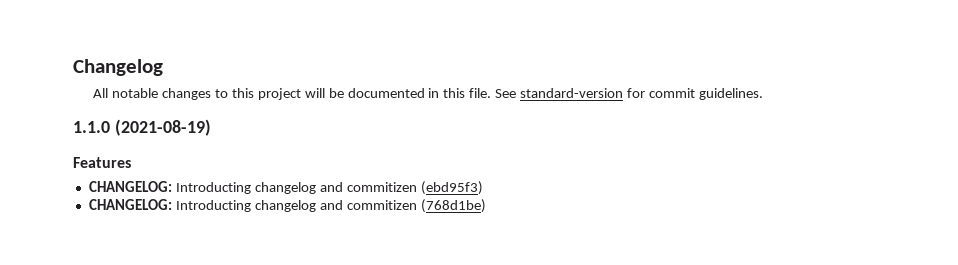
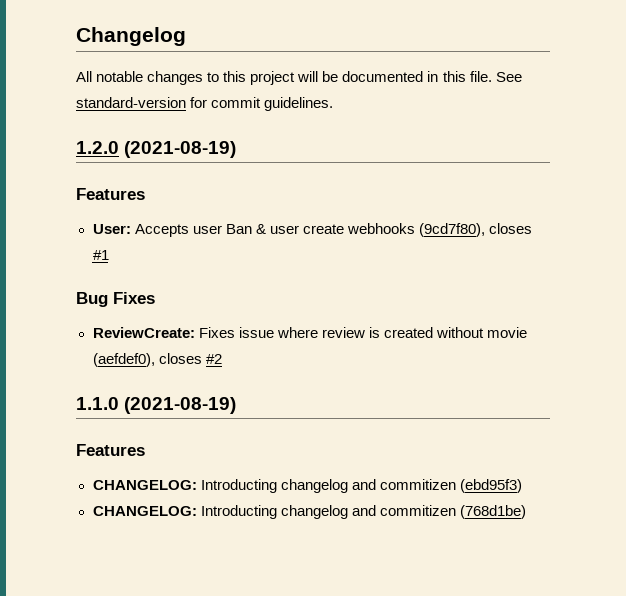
+ 1.2.0 (2021-08-19)
+ Features
+ User: Accepts user Ban & user create webhooks (9cd7f80), closes #1
+ Bug Fixes
+ ReviewCreate: Fixes issue where review is created without movie (aefdef0), closes #2

